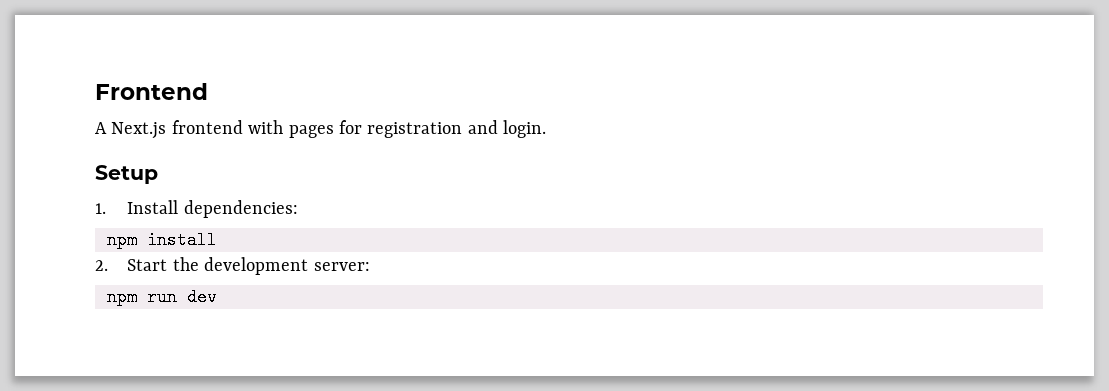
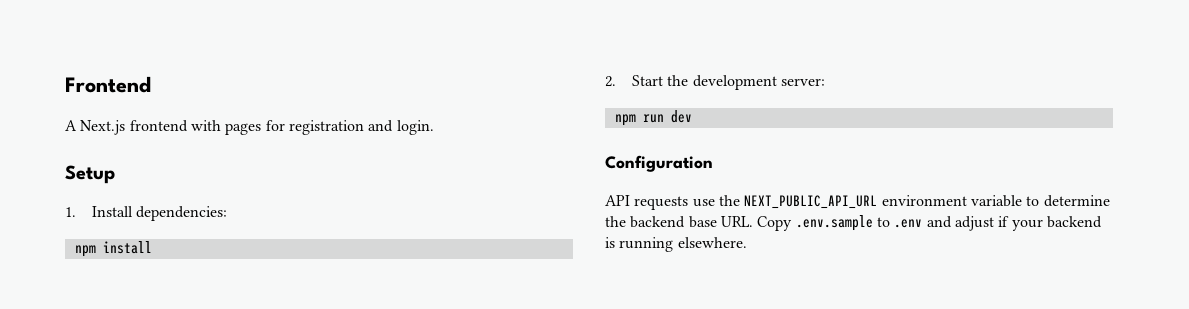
+ Configuration
+ API requests use the NEXT_PUBLIC_API_URL environment variable to determine the backend base URL. Copy .env.sample to .env and adjust if your backend is running elsewhere.

